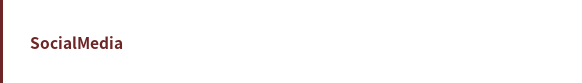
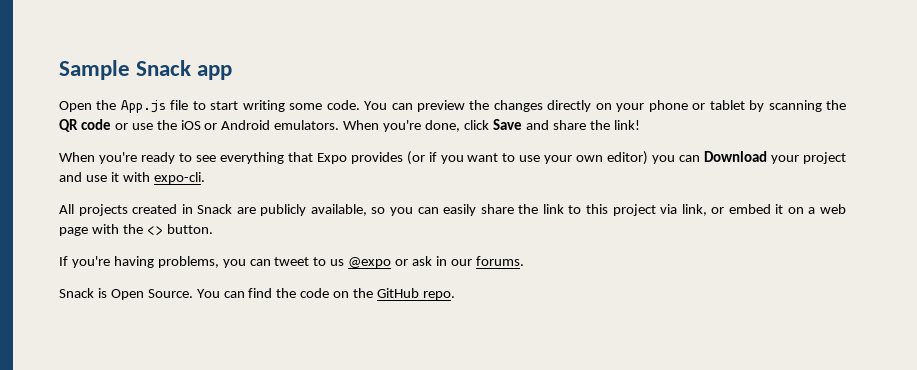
- SocialMedia
+ Sample Snack app
+ Open the App.js file to start writing some code. You can preview the changes directly on your phone or tablet by scanning the QR code or use the iOS or Android emulators. When you're done, click Save and share the link!
+ When you're ready to see everything that Expo provides (or if you want to use your own editor) you can Download your project and use it with expo-cli.
+ All projects created in Snack are publicly available, so you can easily share the link to this project via link, or embed it on a web page with the <> button.
+ If you're having problems, you can tweet to us @expo or ask in our forums.
+ Snack is Open Source. You can find the code on the GitHub repo.

